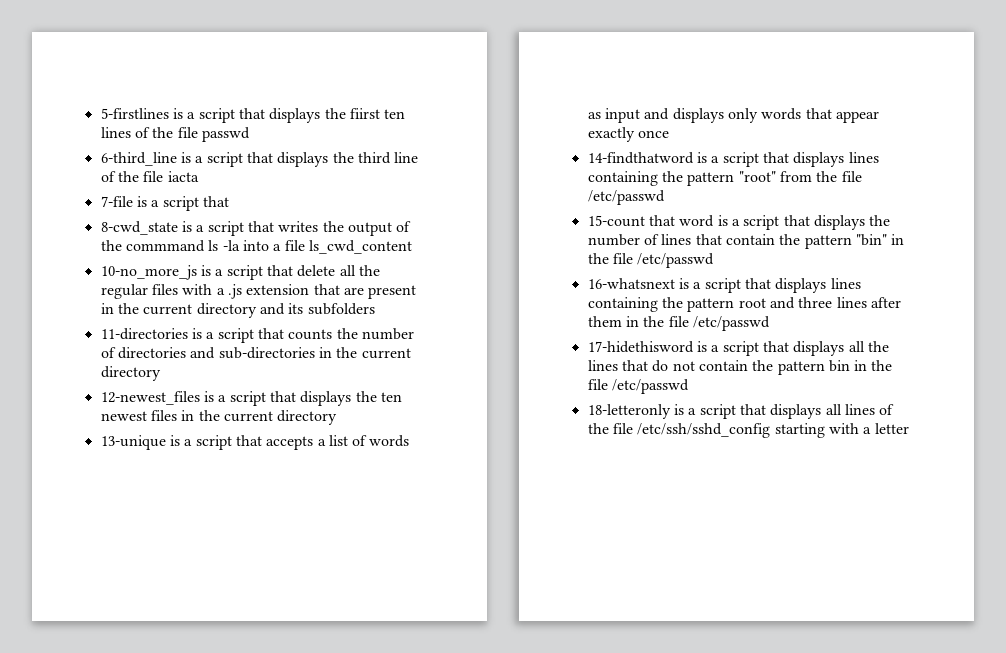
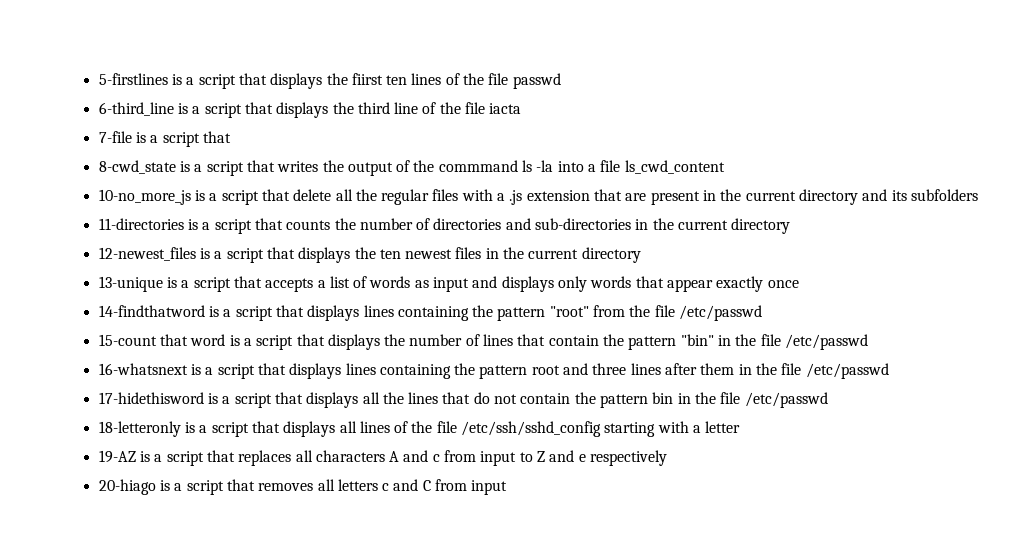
+ 19-AZ is a script that replaces all characters A and c from input to Z and e respectively
+ 20-hiago is a script that removes all letters c and C from input

